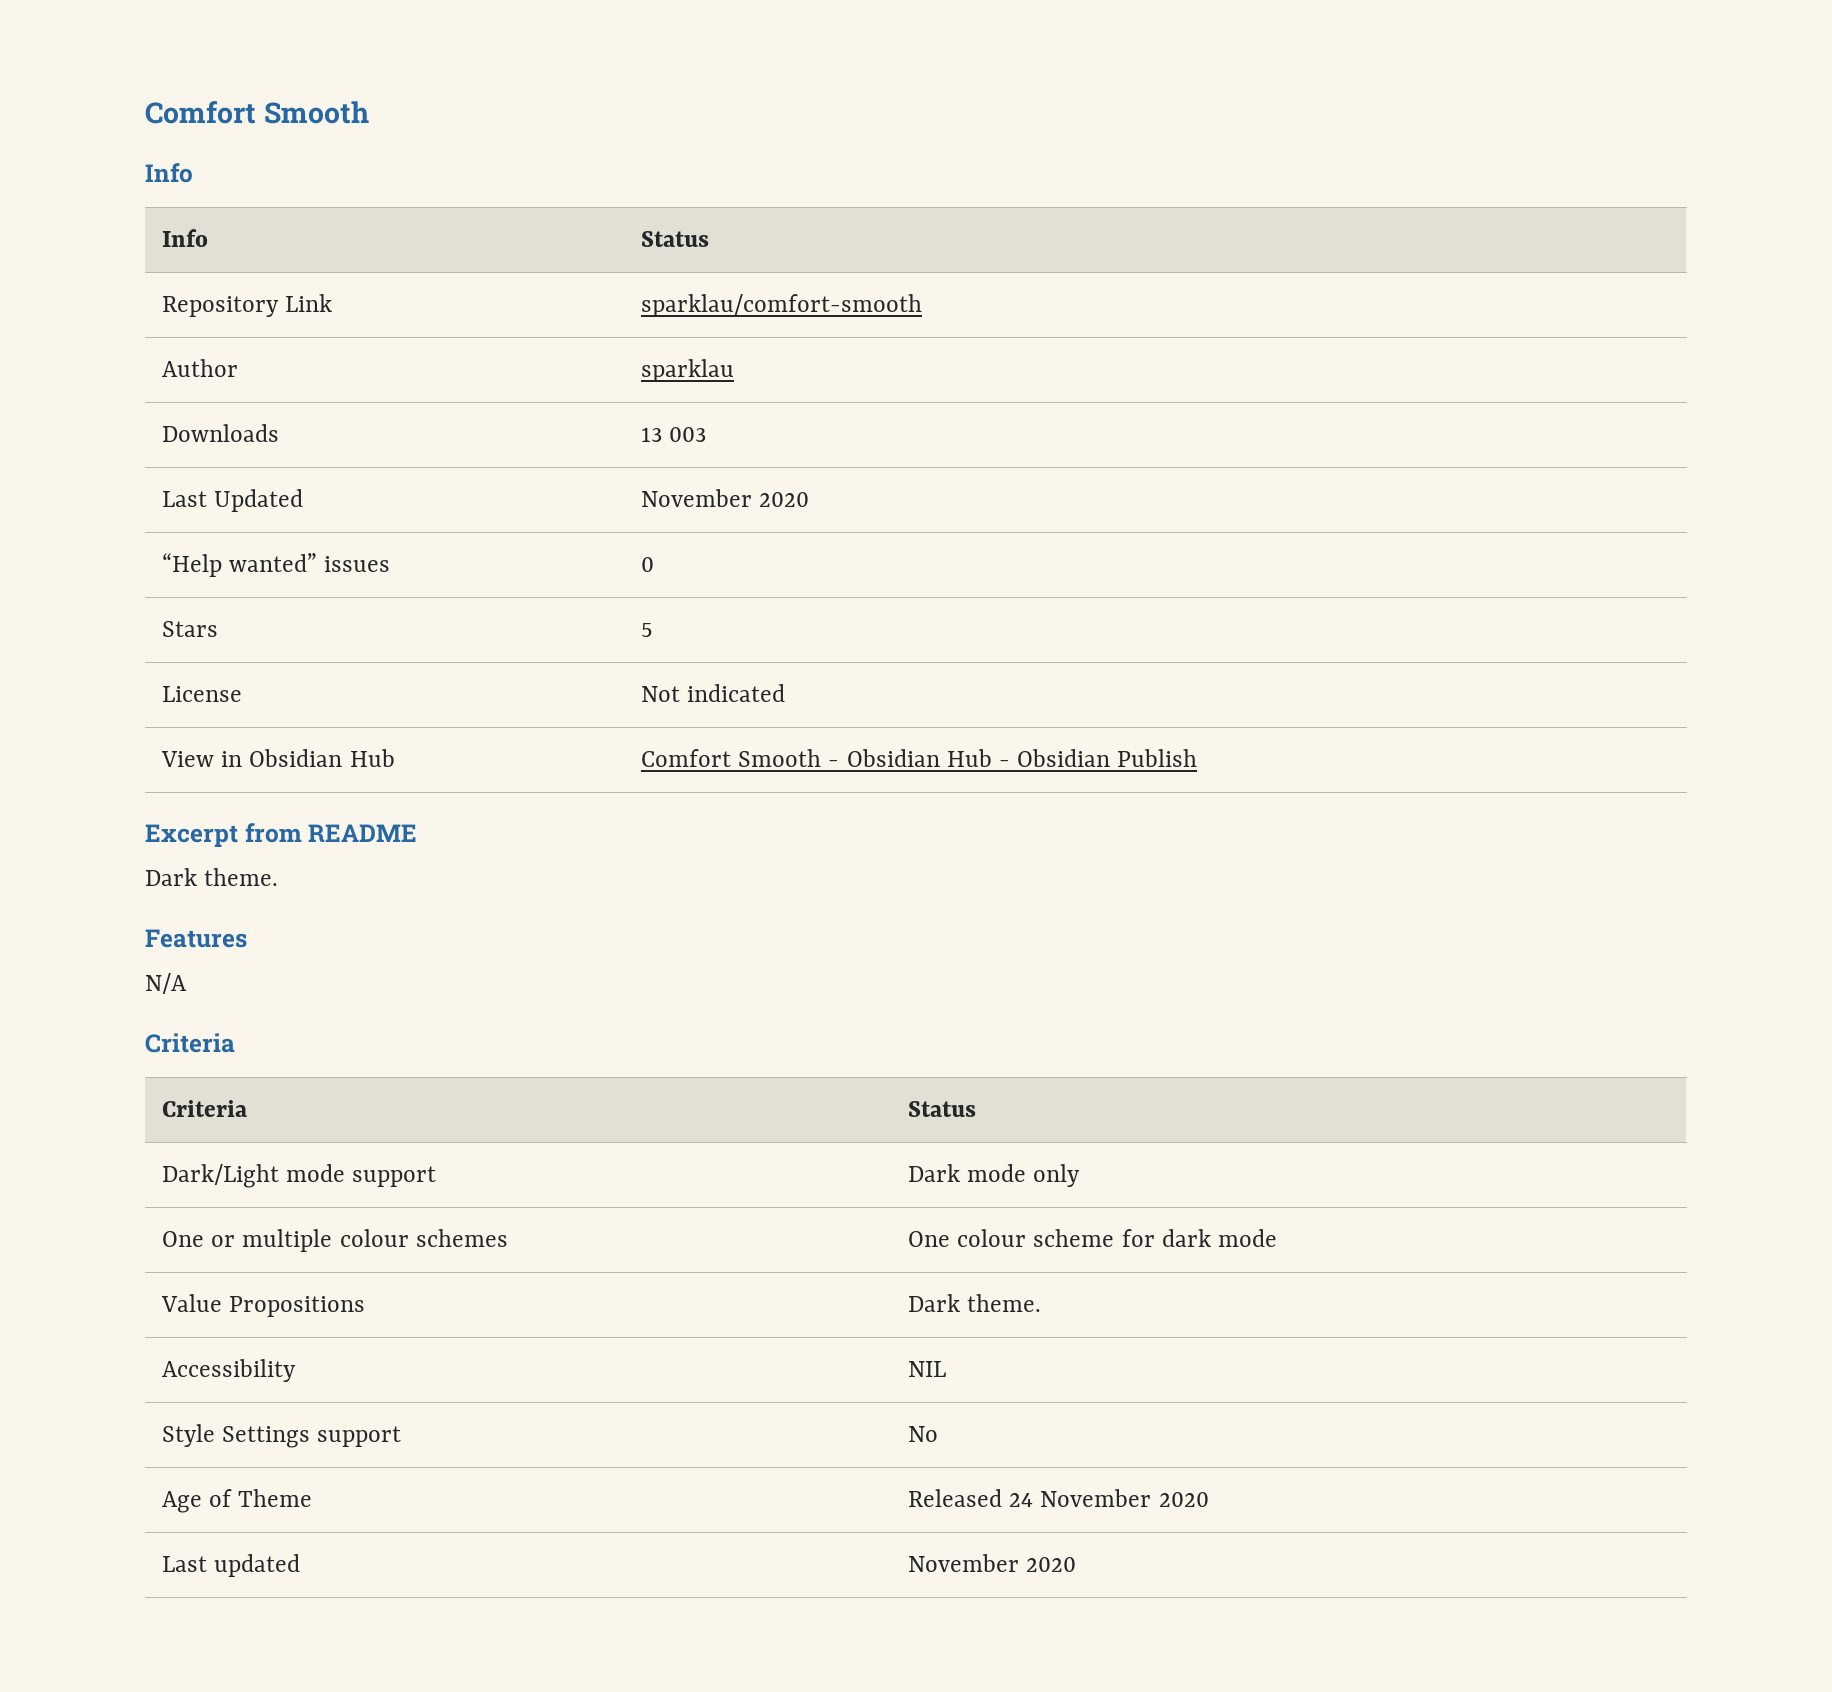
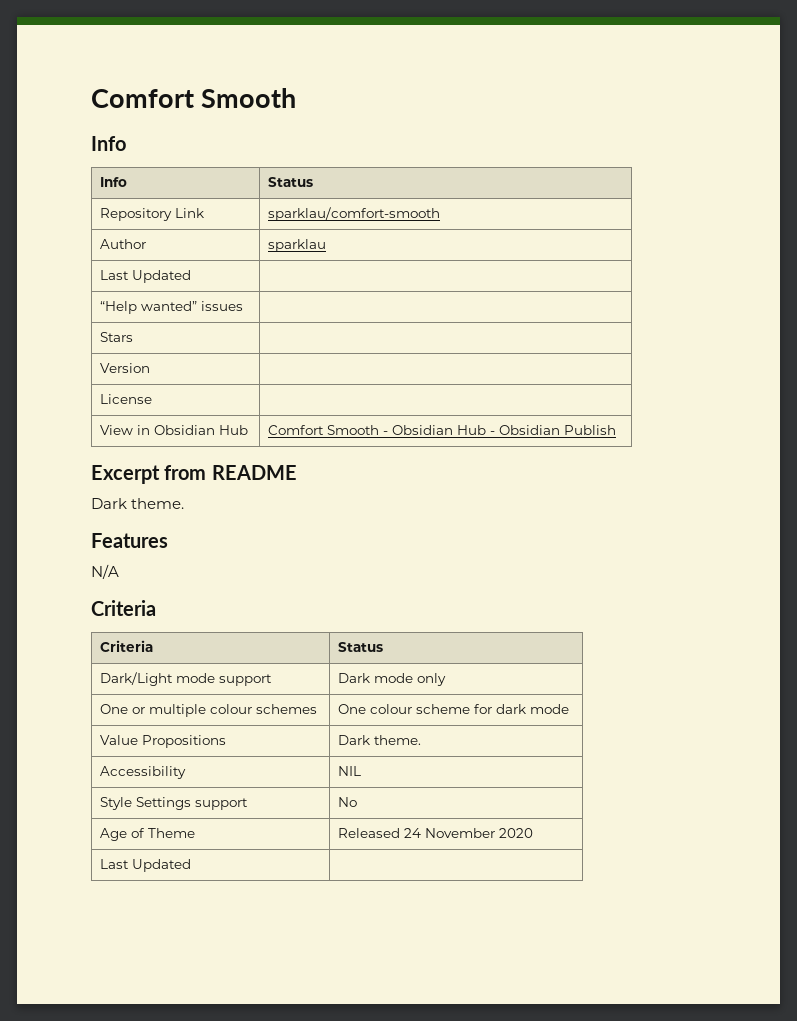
  Author | sparklau
- Downloads | 13 003
- Last Updated | November 2020
+ Last Updated |
- “Help wanted” issues | 0
+ “Help wanted” issues |
- Stars | 5
+ Stars |
+ Version |
- License | Not indicated
+ License |
  Age of Theme | Released 24 November 2020
- Last updated | November 2020
+ Last Updated |

